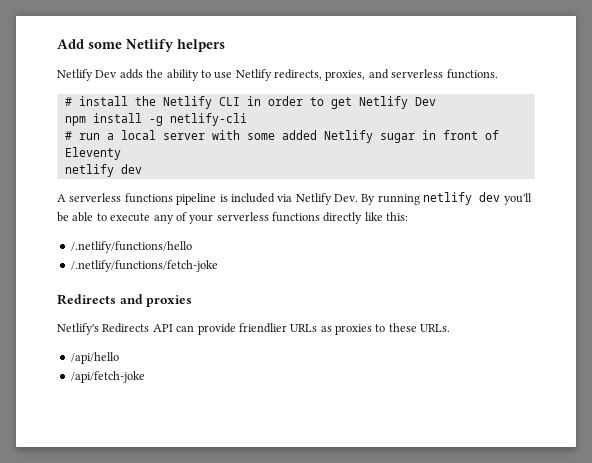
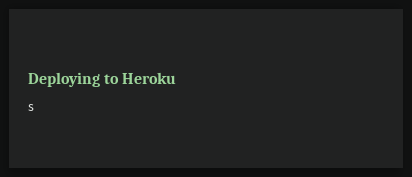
- Add some Netlify helpers
- Netlify Dev adds the ability to use Netlify redirects, proxies, and serverless functions.
- # install the Netlify CLI in order to get Netlify Dev
- npm install -g netlify-cli
- # run a local server with some added Netlify sugar in front of Eleventy
- netlify dev
- A serverless functions pipeline is included via Netlify Dev. By running netlify dev you'll be able to execute any of your serverless functions directly like this:
- /.netlify/functions/hello
- /.netlify/functions/fetch-joke
- Redirects and proxies
- Netlify's Redirects API can provide friendlier URLs as proxies to these URLs.
- /api/hello
- /api/fetch-joke
+ Deploying to Heroku
+ s

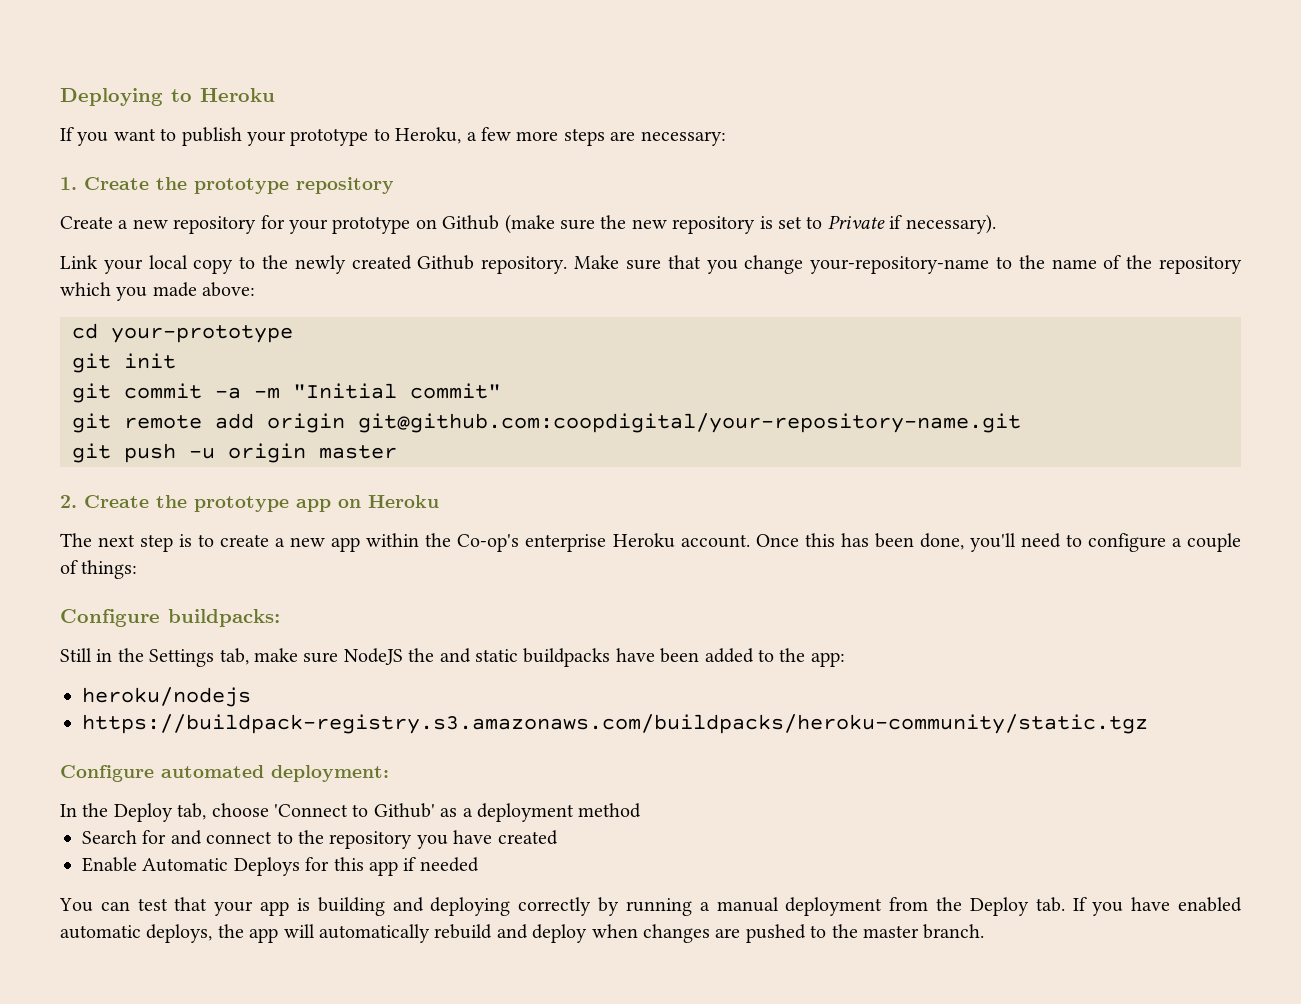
- s
+ If you want to publish your prototype to Heroku, a few more steps are necessary:
+ 1. Create the prototype repository
+ Create a new repository for your prototype on Github (make sure the new repository is set to Private if necessary).
+ Link your local copy to the newly created Github repository. Make sure that you change your-repository-name to the name of the repository which you made above:
+ cd your-prototype
+ git init
+ git commit -a -m "Initial commit"
+ git remote add origin git@github.com:coopdigital/your-repository-name.git
+ git push -u origin master
+ 2. Create the prototype app on Heroku
+ The next step is to create a new app within the Co-op's enterprise Heroku account. Once this has been done, you'll need to configure a couple of things:
+ Configure buildpacks:
+ Still in the Settings tab, make sure NodeJS the and static buildpacks have been added to the app:
+ heroku/nodejs
+ https://buildpack-registry.s3.amazonaws.com/buildpacks/heroku-community/static.tgz
+ Configure automated deployment:
+ In the Deploy tab, choose 'Connect to Github' as a deployment method
+ Search for and connect to the repository you have created
+ Enable Automatic Deploys for this app if needed
+ You can test that your app is building and deploying correctly by running a manual deployment from the Deploy tab. If you have enabled automatic deploys, the app will automatically rebuild and deploy when changes are pushed to the master branch.

